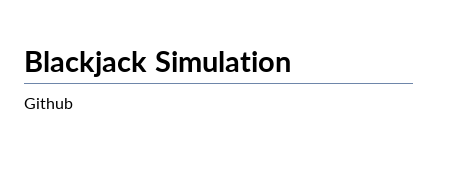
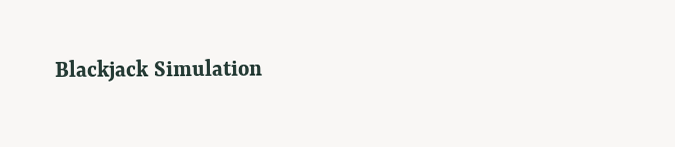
- Github

